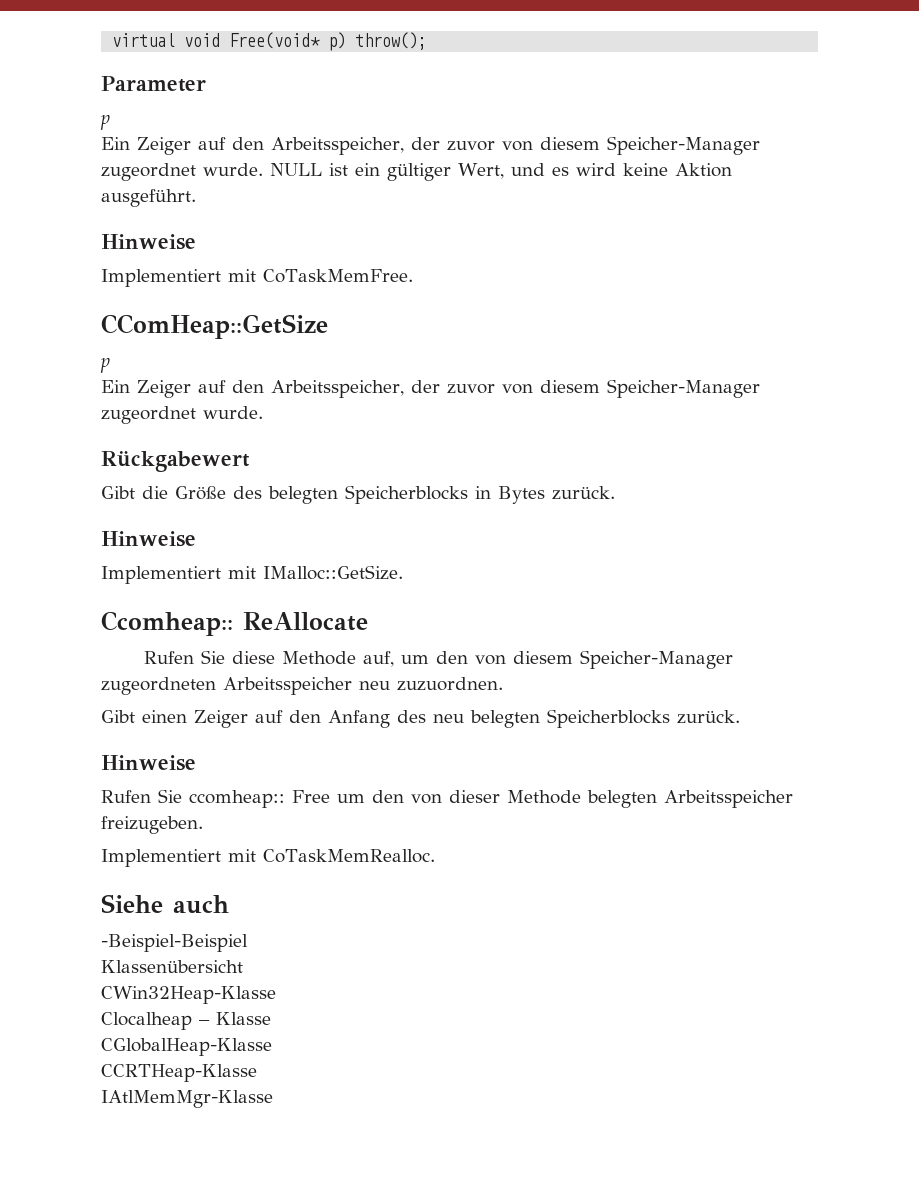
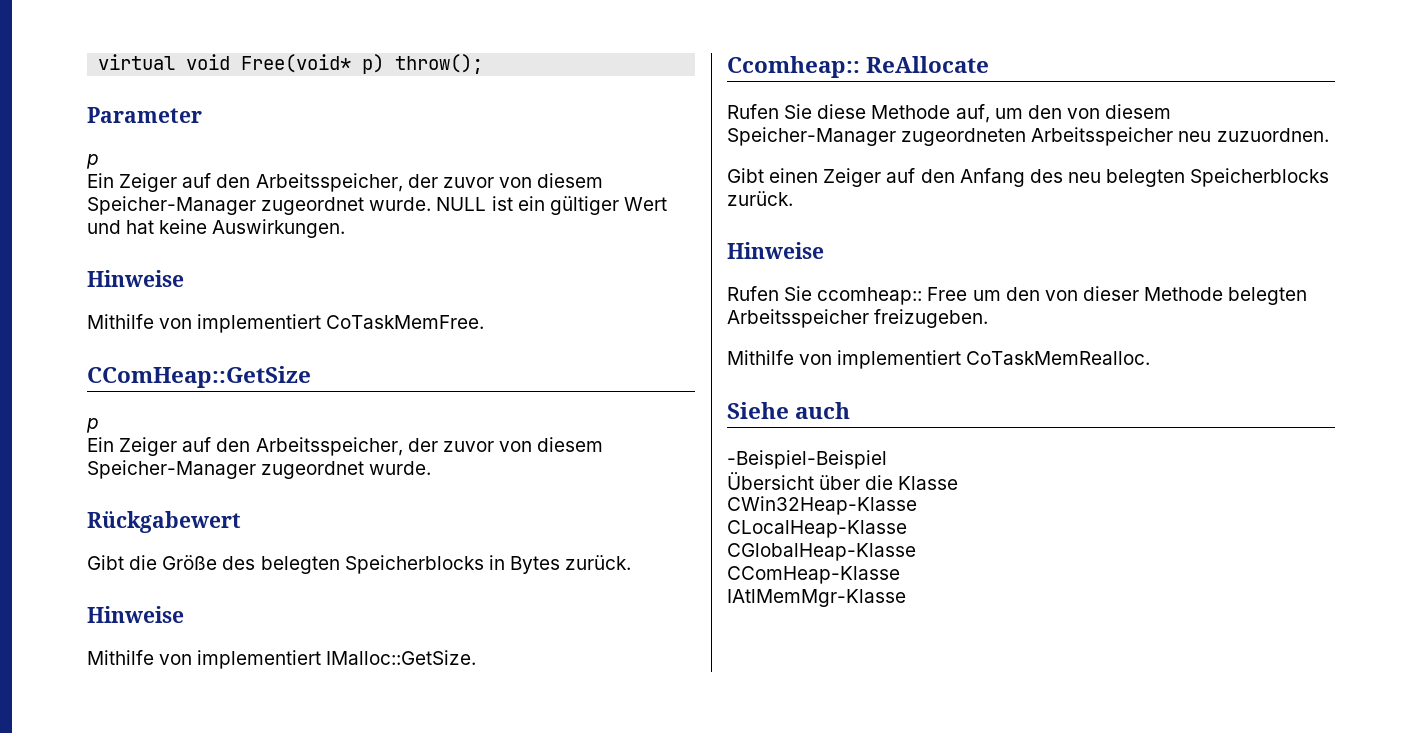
- NULL ist ein gültiger Wert, und es wird keine Aktion ausgeführt.
+ NULL ist ein gültiger Wert und hat keine Auswirkungen.
  Hinweise
- Implementiert mit CoTaskMemFree.
+ Mithilfe von implementiert CoTaskMemFree.
- Implementiert mit IMalloc::GetSize.
+ Mithilfe von implementiert IMalloc::GetSize.
- Implementiert mit CoTaskMemRealloc.
+ Mithilfe von implementiert CoTaskMemRealloc.
- Klassenübersicht
+ Übersicht über die Klasse
  CWin32Heap-Klasse
- Clocalheap – Klasse
+ CLocalHeap-Klasse
- CCRTHeap-Klasse
+ CComHeap-Klasse

